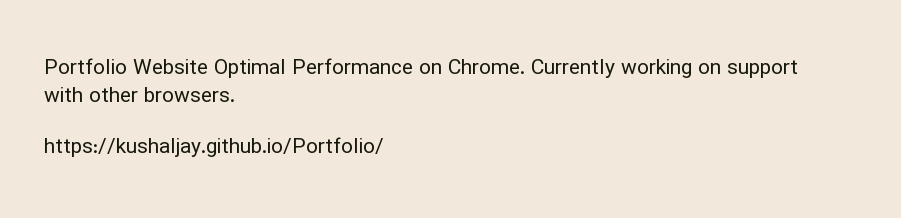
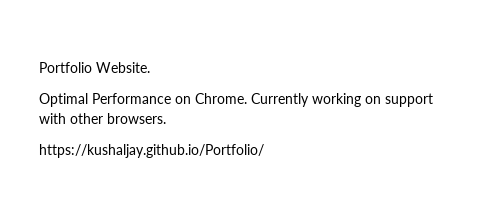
- Portfolio Website Optimal Performance on Chrome.
+ Portfolio Website.
+ Optimal Performance on Chrome.

